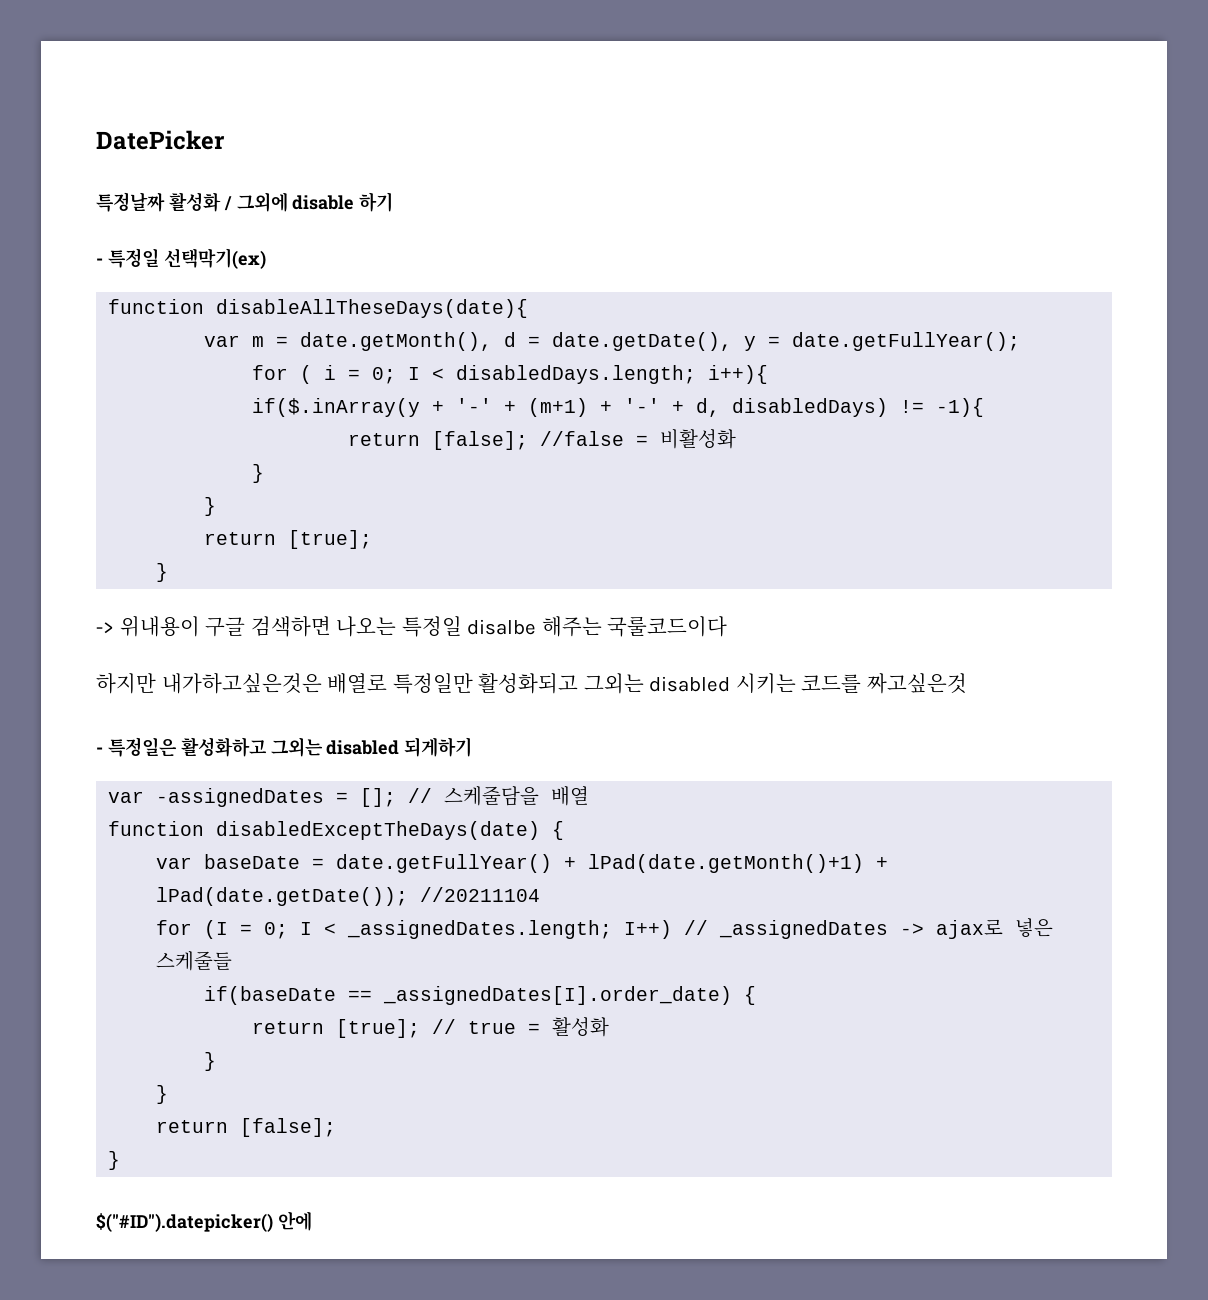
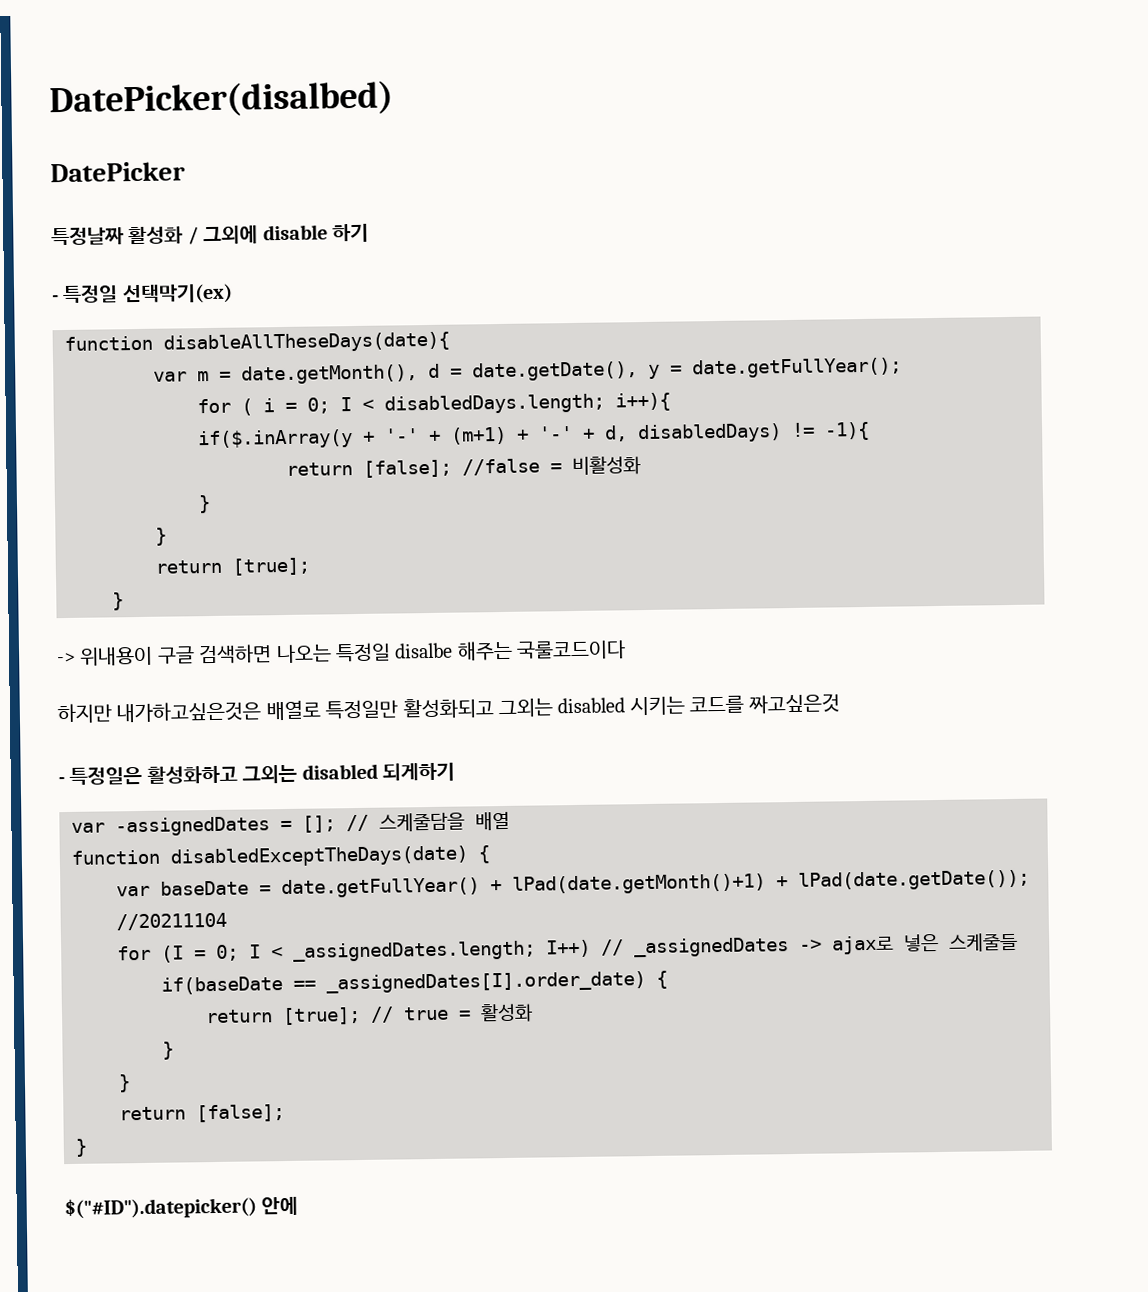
+ DatePicker(disalbed)

